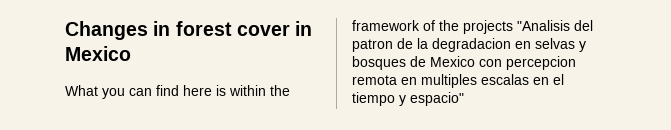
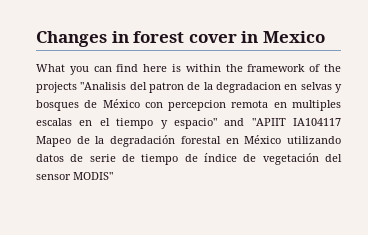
- What you can find here is within the framework of the projects "Analisis del patron de la degradacion en selvas y bosques de Mexico con percepcion remota en multiples escalas en el tiempo y espacio"
+ What you can find here is within the framework of the projects "Analisis del patron de la degradacion en selvas y bosques de México con percepcion remota en multiples escalas en el tiempo y espacio" and "APIIT IA104117 Mapeo de la degradación forestal en México utilizando datos de serie de tiempo de índice de vegetación del sensor MODIS"

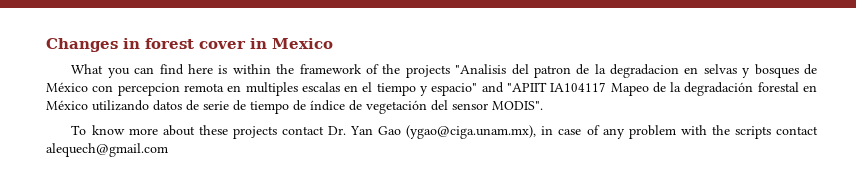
- What you can find here is within the framework of the projects "Analisis del patron de la degradacion en selvas y bosques de México con percepcion remota en multiples escalas en el tiempo y espacio" and "APIIT IA104117 Mapeo de la degradación forestal en México utilizando datos de serie de tiempo de índice de vegetación del sensor MODIS"
+ What you can find here is within the framework of the projects "Analisis del patron de la degradacion en selvas y bosques de México con percepcion remota en multiples escalas en el tiempo y espacio" and "APIIT IA104117 Mapeo de la degradación forestal en México utilizando datos de serie de tiempo de índice de vegetación del sensor MODIS".
+ To know more about these projects contact Dr. Yan Gao (ygao@ciga.unam.mx), in case of any problem with the scripts contact alequech@gmail.com

